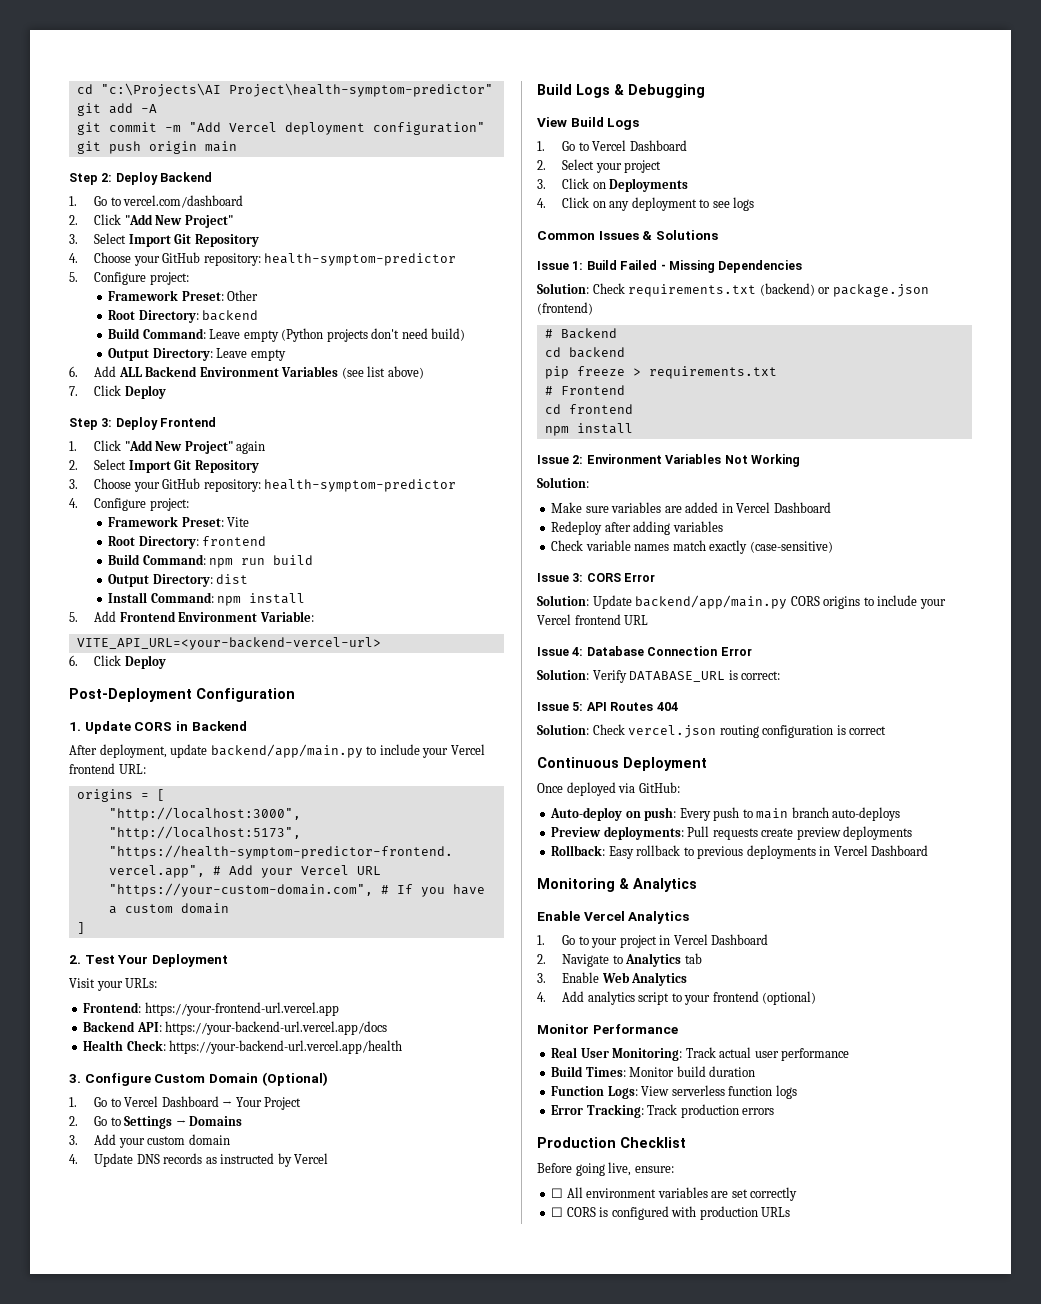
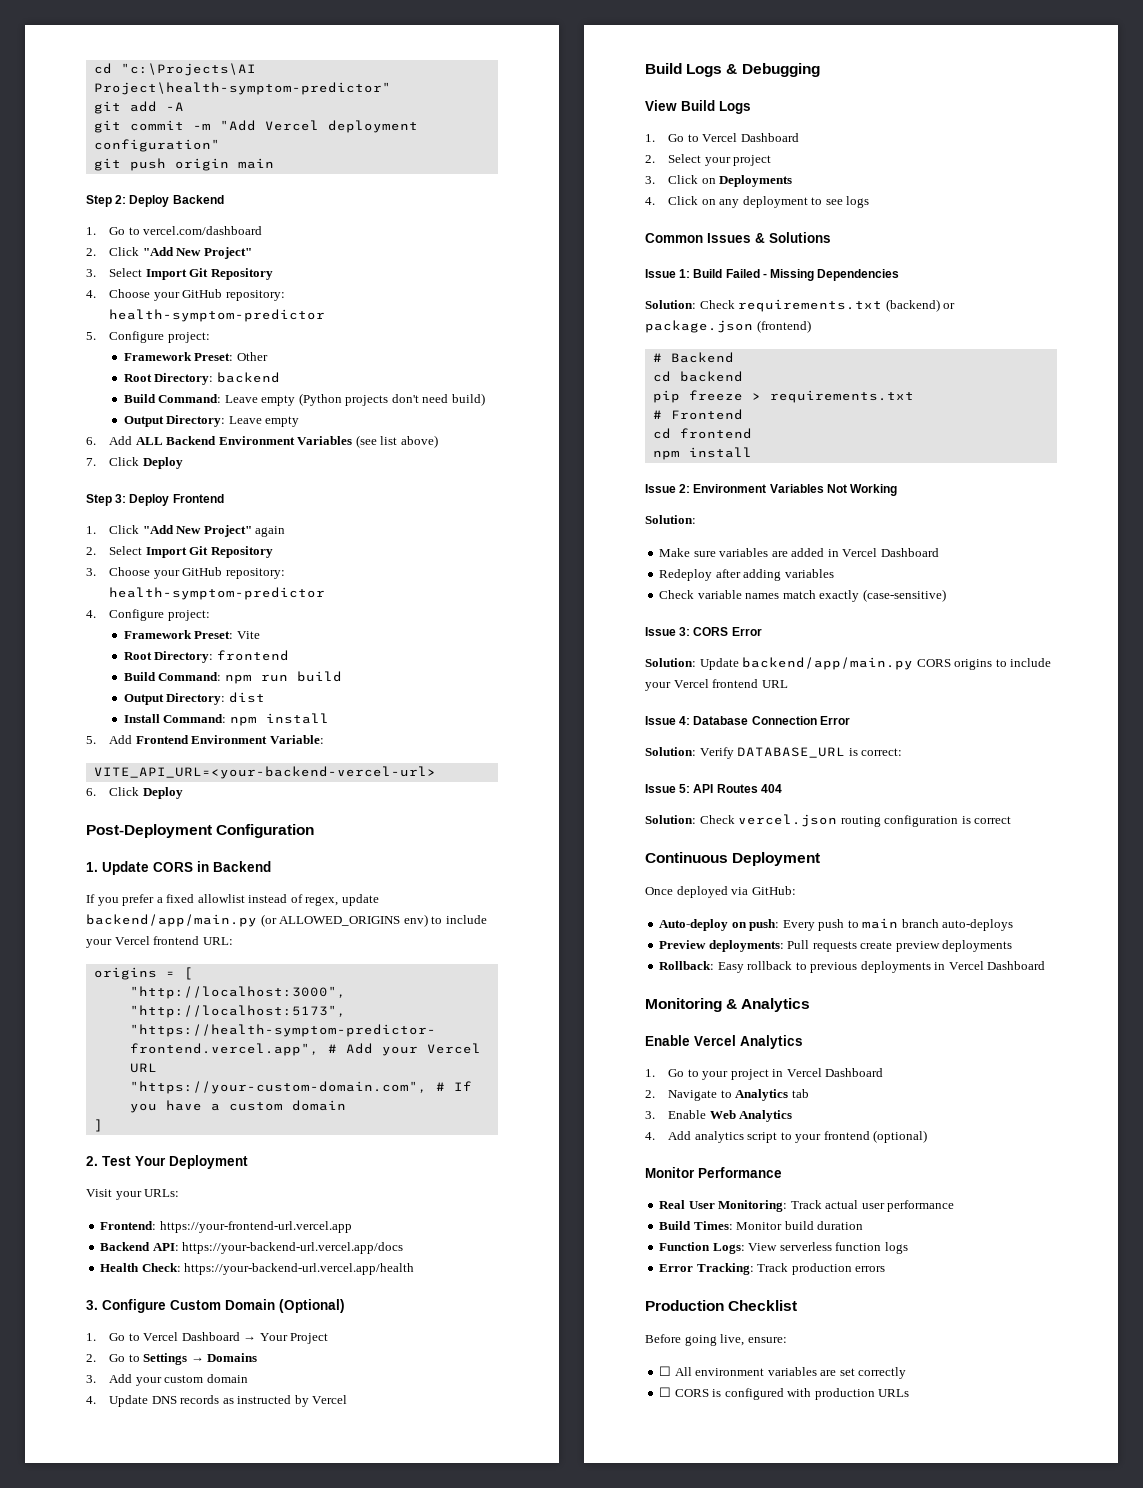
- After deployment, update backend/app/main.py to include your Vercel frontend URL:
+ If you prefer a fixed allowlist instead of regex, update backend/app/main.py (or ALLOWED_ORIGINS env) to include your Vercel frontend URL:

